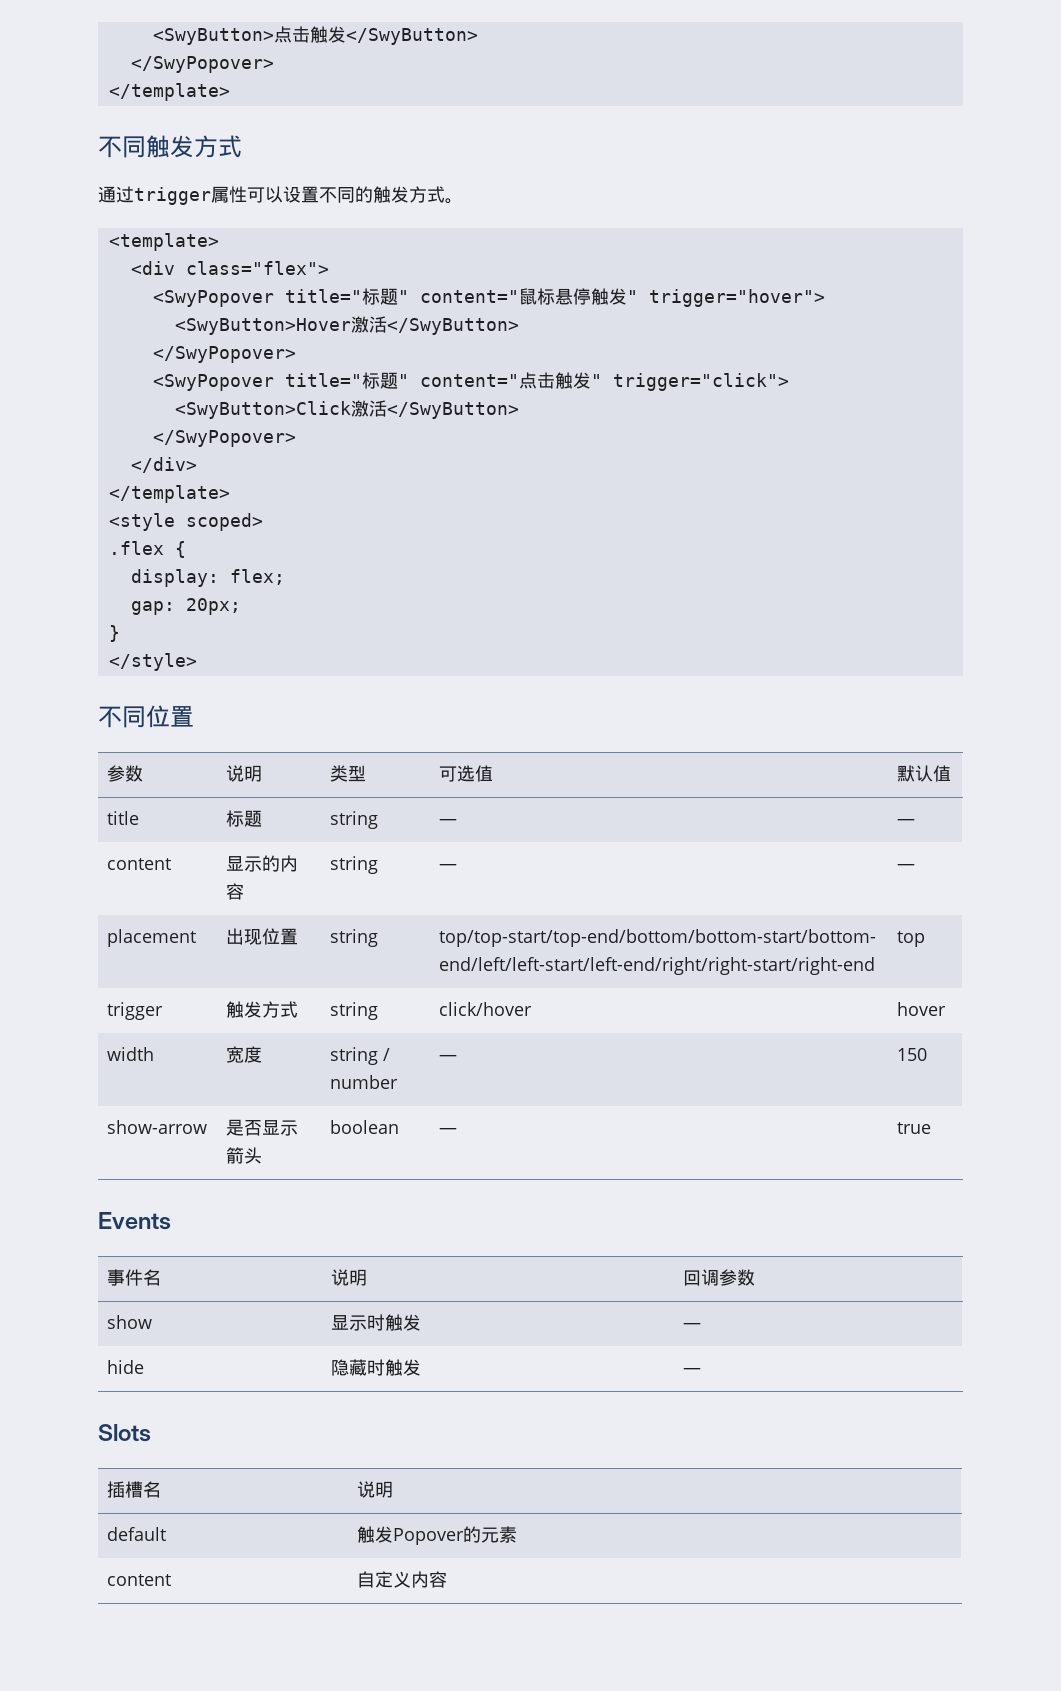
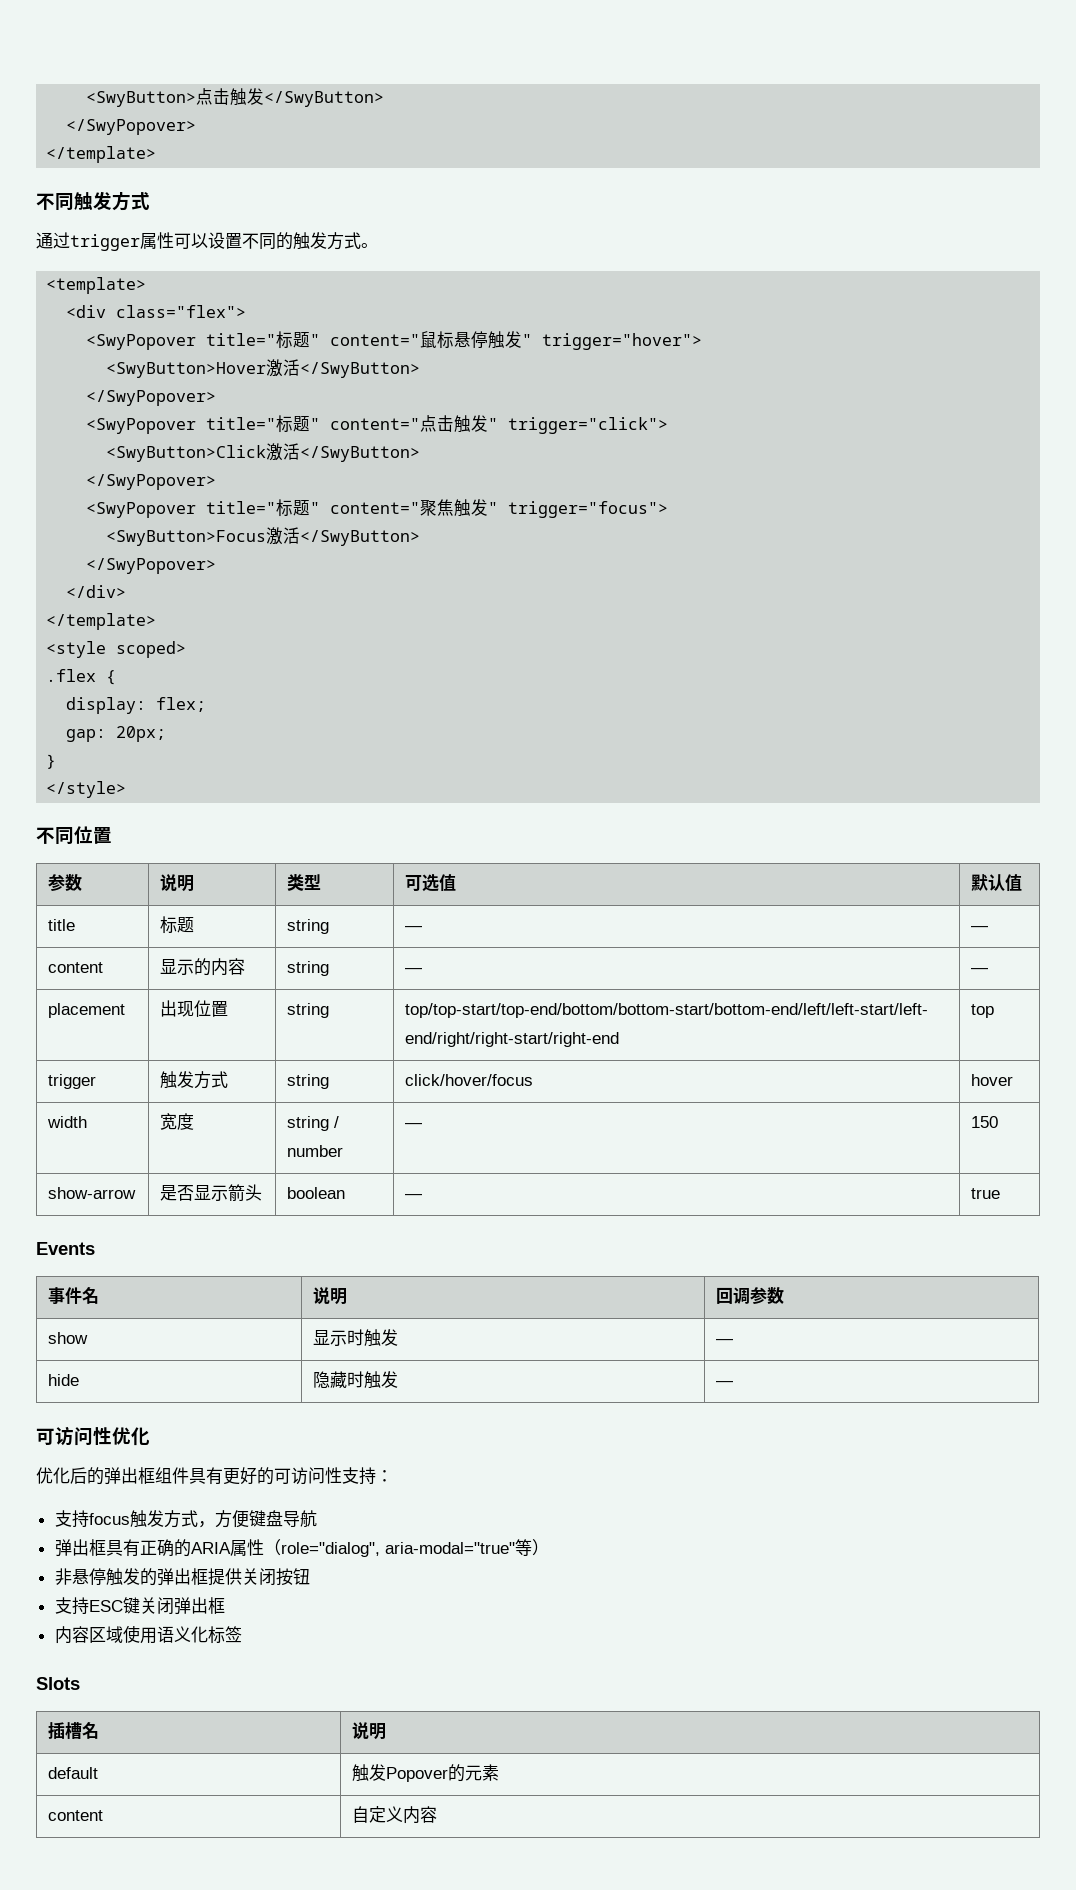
+ <SwyPopover title="标题" content="聚焦触发" trigger="focus">
+ <SwyButton>Focus激活</SwyButton>
+ </SwyPopover>
- trigger | 触发方式 | string | click/hover | hover
+ trigger | 触发方式 | string | click/hover/focus | hover
+ 可访问性优化
+ 优化后的弹出框组件具有更好的可访问性支持：
+ 支持focus触发方式，方便键盘导航
+ 弹出框具有正确的ARIA属性（role="dialog", aria-modal="true"等）
+ 非悬停触发的弹出框提供关闭按钮
+ 支持ESC键关闭弹出框
+ 内容区域使用语义化标签

